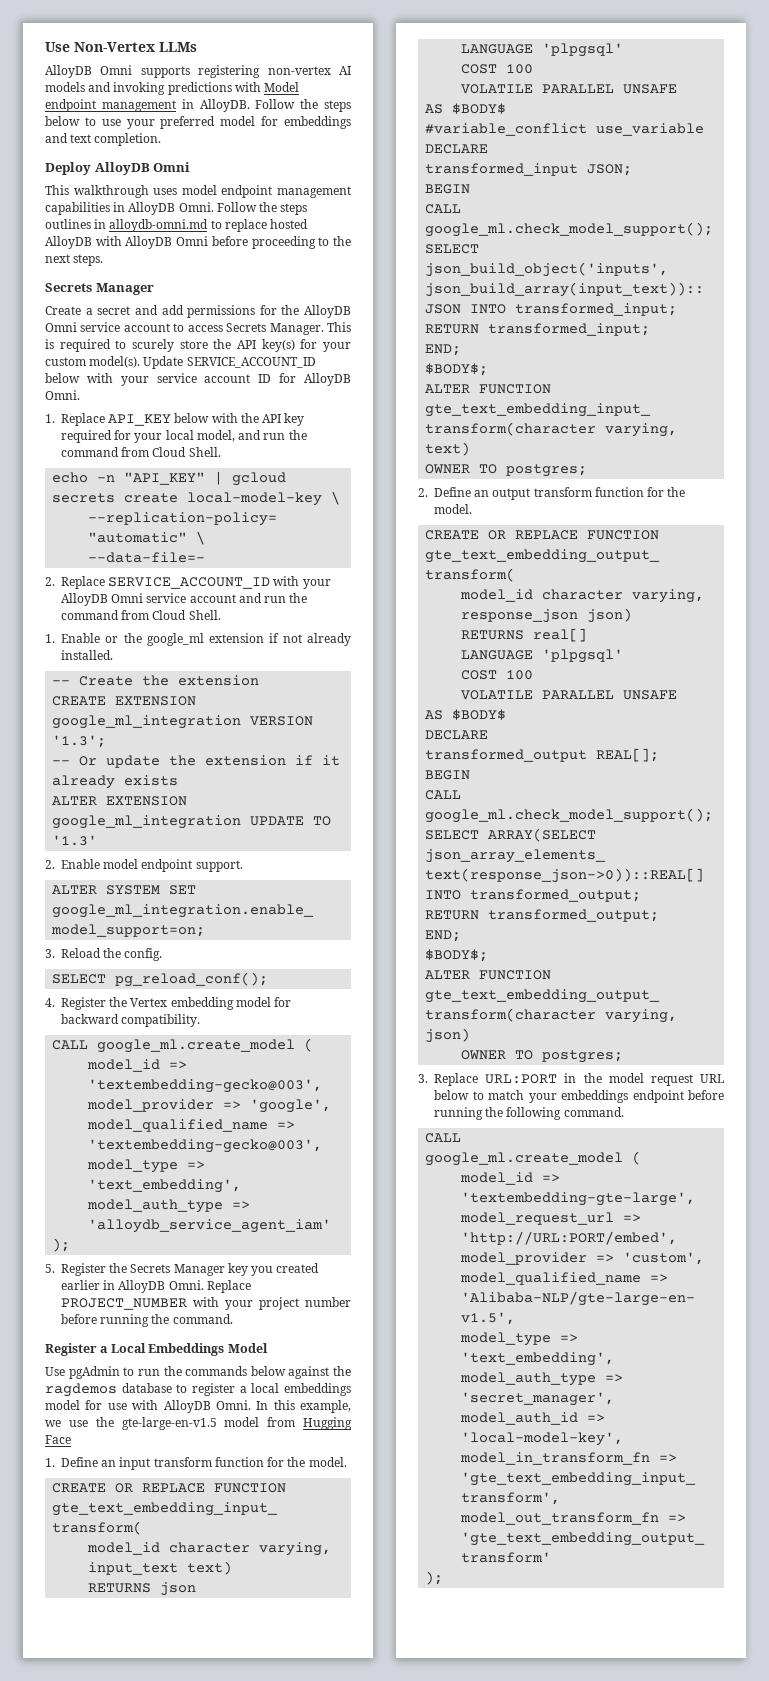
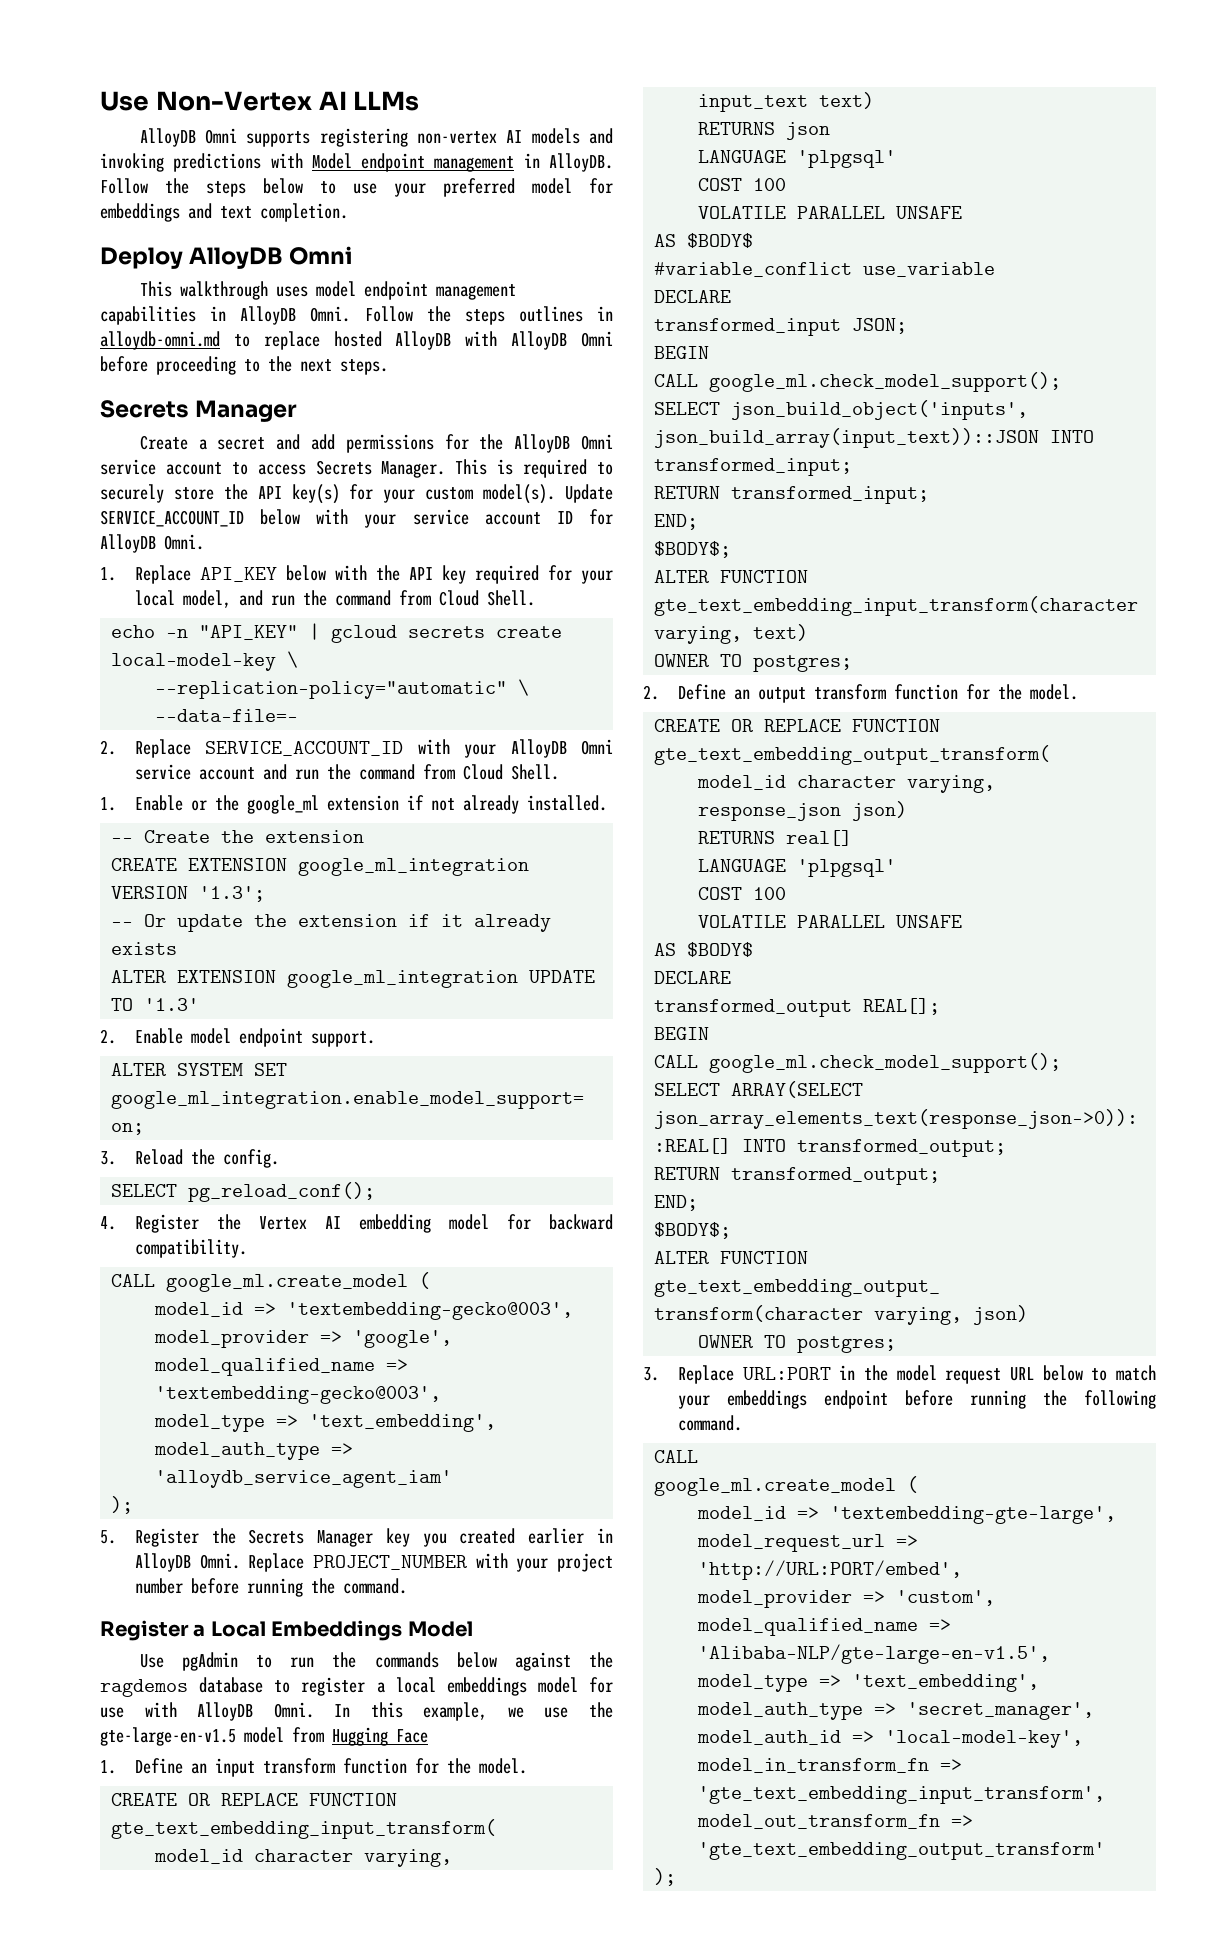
- Use Non-Vertex LLMs
+ Use Non-Vertex AI LLMs
- This is required to scurely store the API key(s) for your custom model(s).
+ This is required to securely store the API key(s) for your custom model(s).
- 4. Register the Vertex embedding model for backward compatibility.
+ 4. Register the Vertex AI embedding model for backward compatibility.

